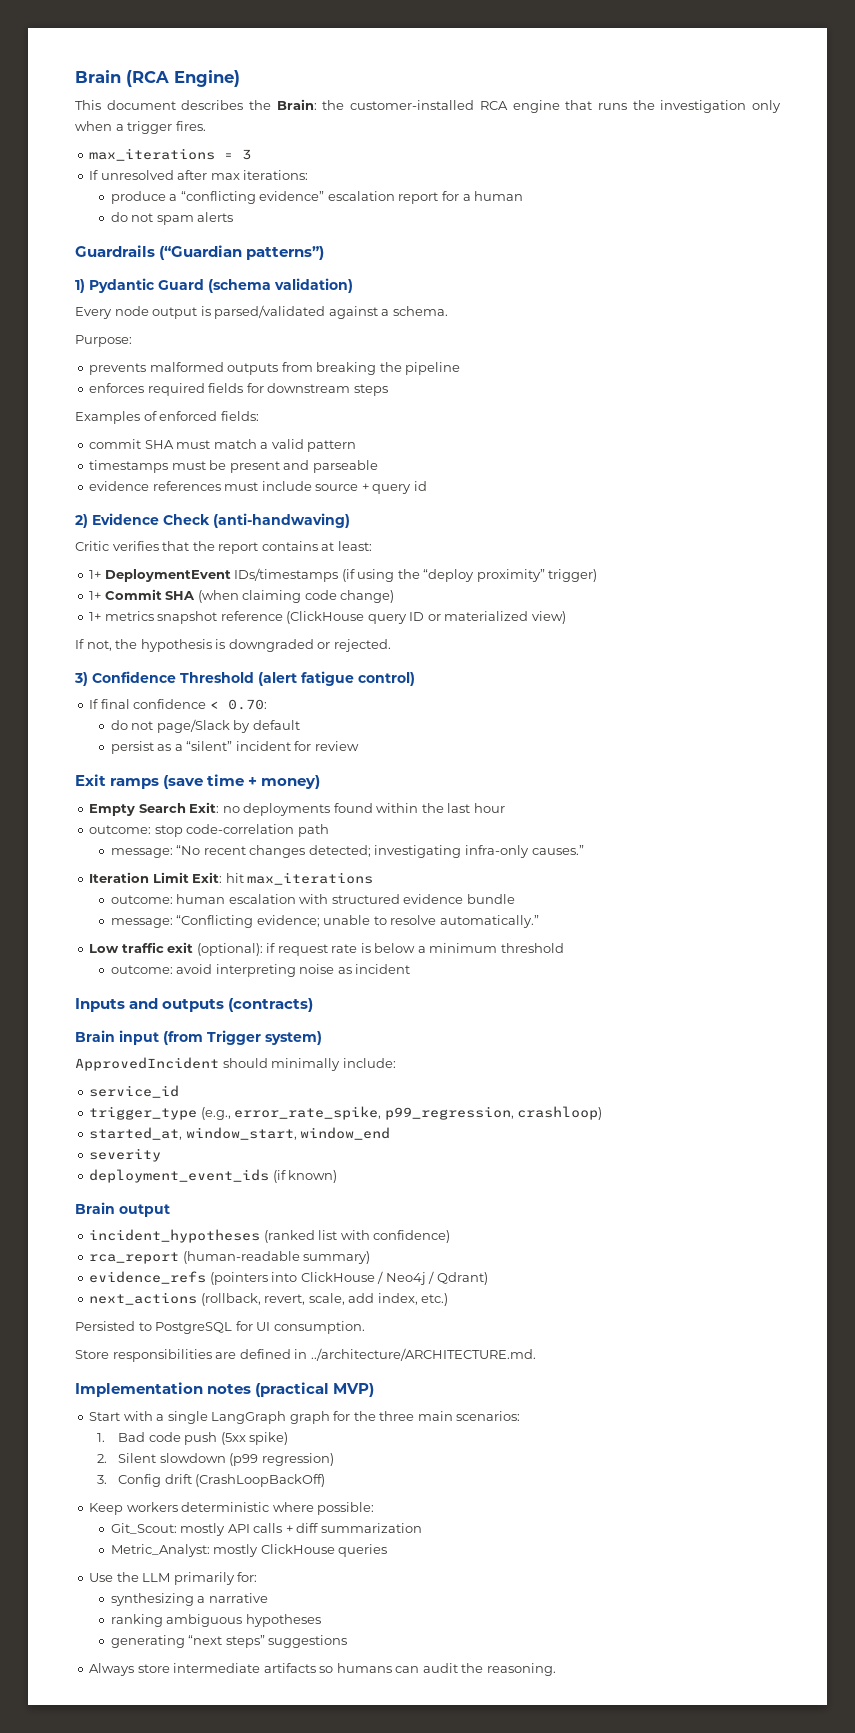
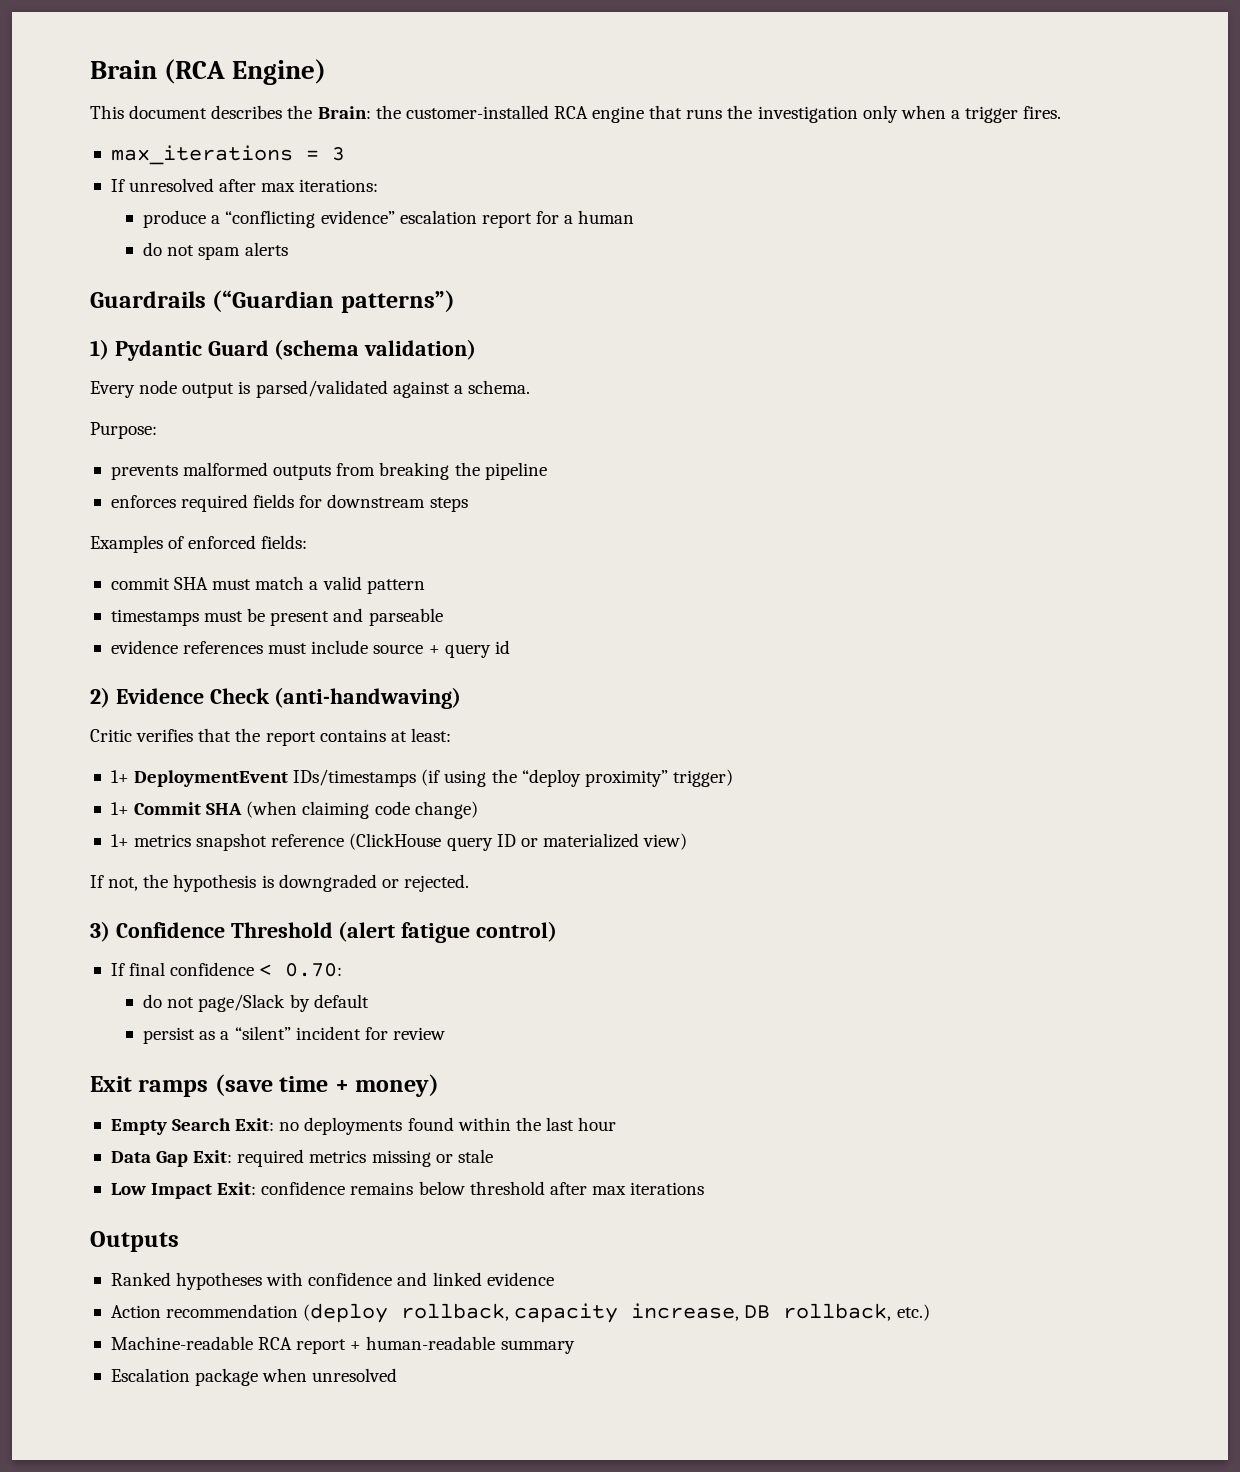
- outcome: stop code-correlation path
- message: “No recent changes detected; investigating infra-only causes.”
- Iteration Limit Exit: hit max_iterations
- outcome: human escalation with structured evidence bundle
- message: “Conflicting evidence; unable to resolve automatically.”
- Low traffic exit (optional): if request rate is below a minimum threshold
- outcome: avoid interpreting noise as incident
- Inputs and outputs (contracts)
- Brain input (from Trigger system)
- ApprovedIncident should minimally include:
- service_id
- trigger_type (e.g., error_rate_spike, p99_regression, crashloop)
- started_at, window_start, window_end
- severity
- deployment_event_ids (if known)
- Brain output
- incident_hypotheses (ranked list with confidence)
- rca_report (human-readable summary)
- evidence_refs (pointers into ClickHouse / Neo4j / Qdrant)
- next_actions (rollback, revert, scale, add index, etc.)
- Persisted to PostgreSQL for UI consumption.
- Store responsibilities are defined in ../architecture/ARCHITECTURE.md.
- Implementation notes (practical MVP)
- Start with a single LangGraph graph for the three main scenarios:
- 1. Bad code push (5xx spike)
- 2. Silent slowdown (p99 regression)
- 3. Config drift (CrashLoopBackOff)
- Keep workers deterministic where possible:
- Git_Scout: mostly API calls + diff summarization
- Metric_Analyst: mostly ClickHouse queries
- Use the LLM primarily for:
- synthesizing a narrative
- ranking ambiguous hypotheses
- generating “next steps” suggestions
- Always store intermediate artifacts so humans can audit the reasoning.
+ Data Gap Exit: required metrics missing or stale
+ Low Impact Exit: confidence remains below threshold after max iterations
+ Outputs
+ Ranked hypotheses with confidence and linked evidence
+ Action recommendation (deploy rollback, capacity increase, DB rollback, etc.)
+ Machine-readable RCA report + human-readable summary
+ Escalation package when unresolved

